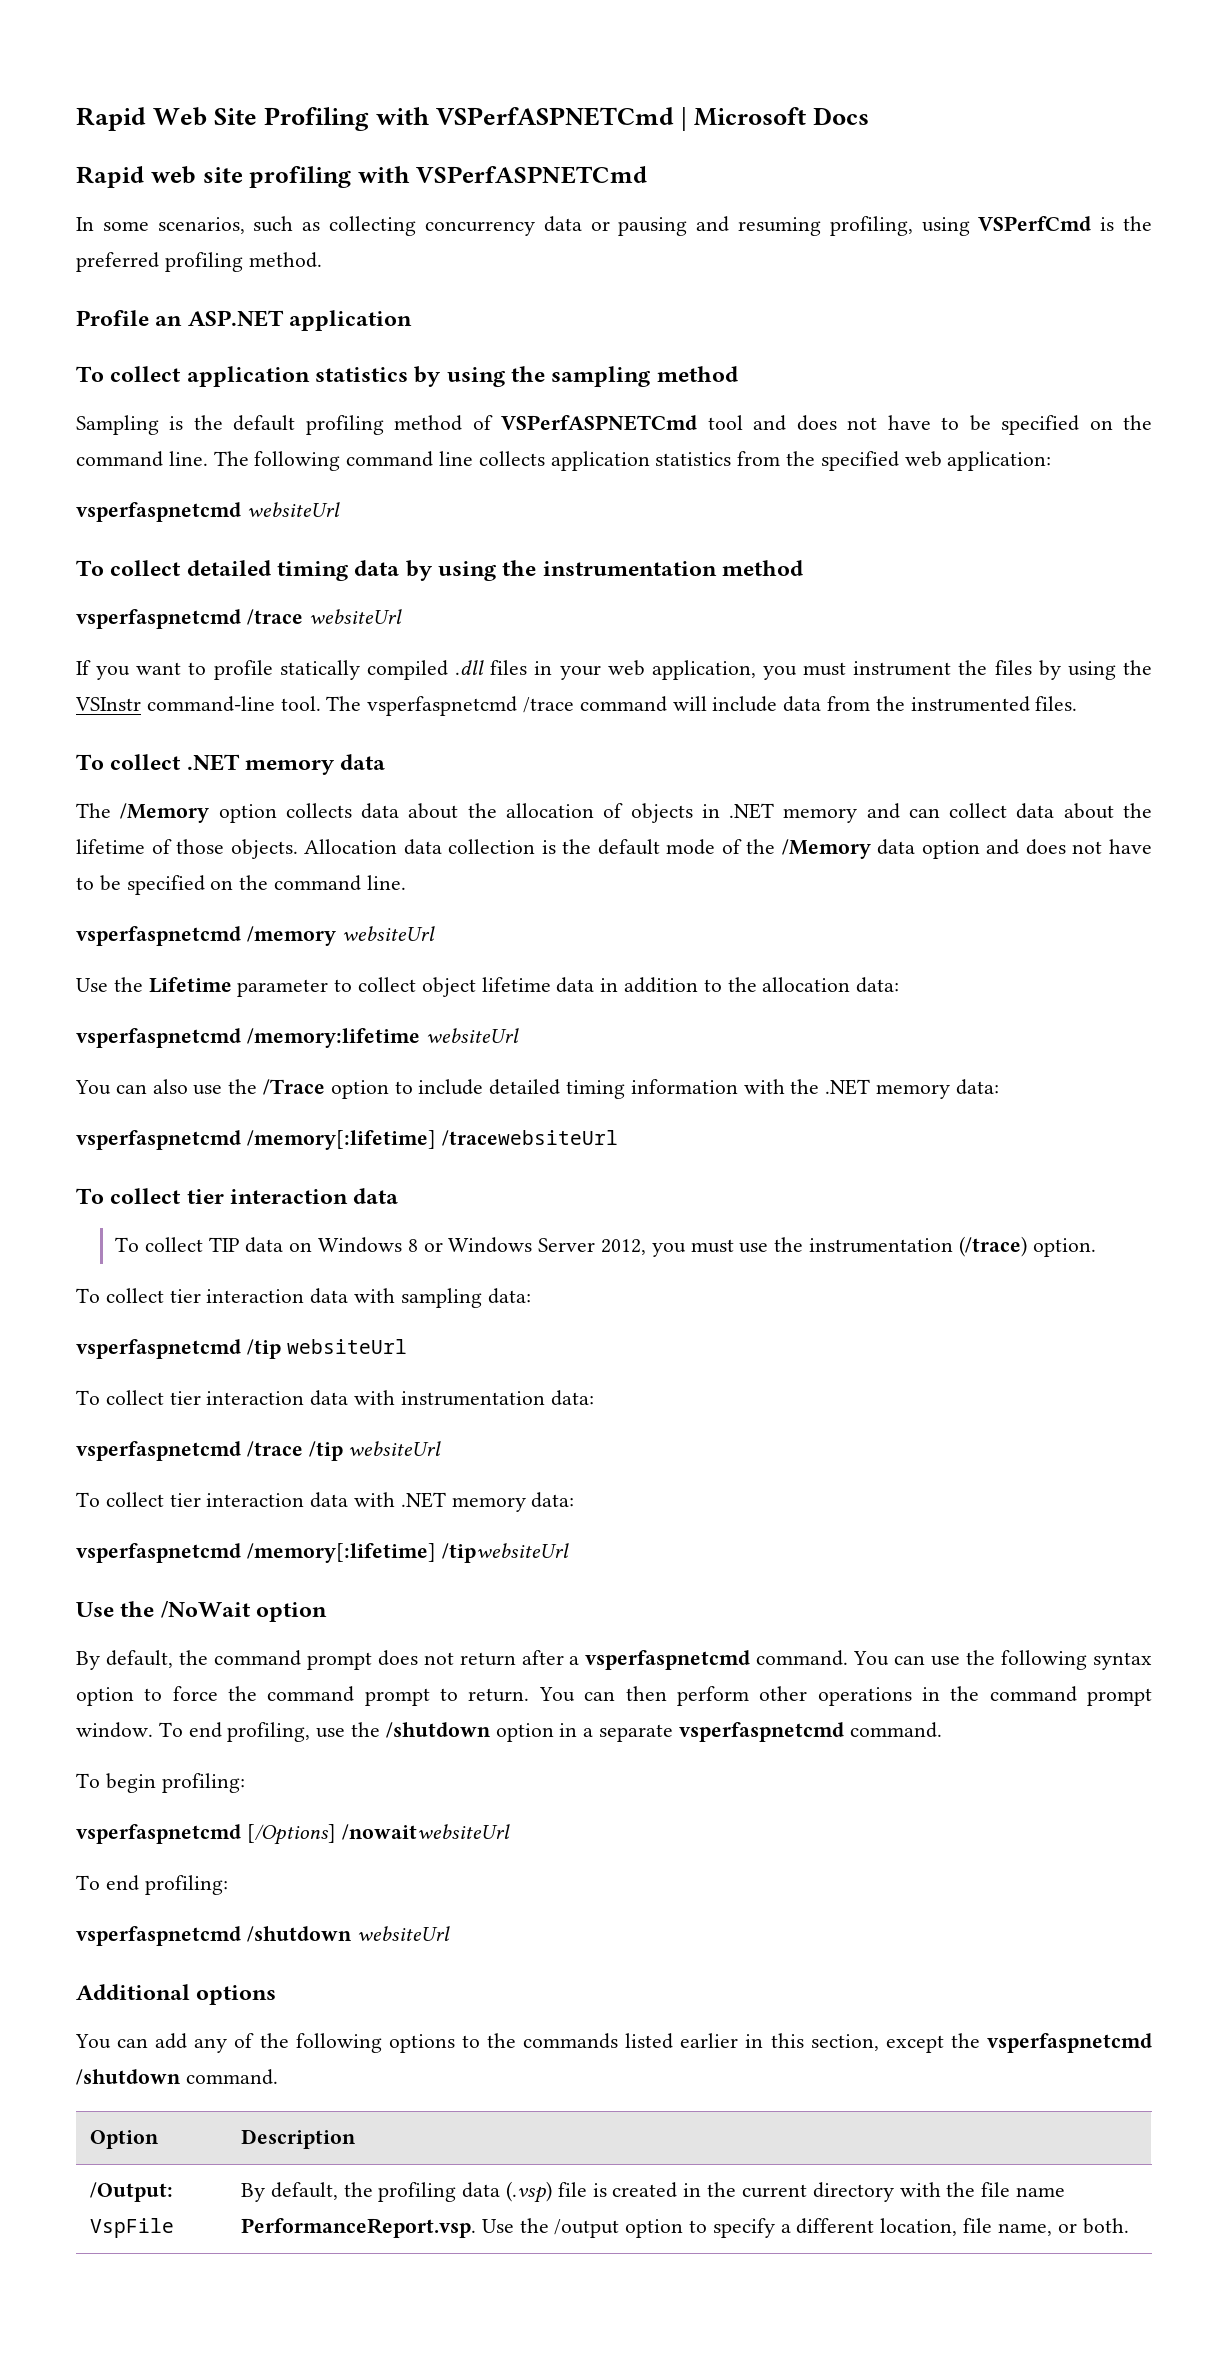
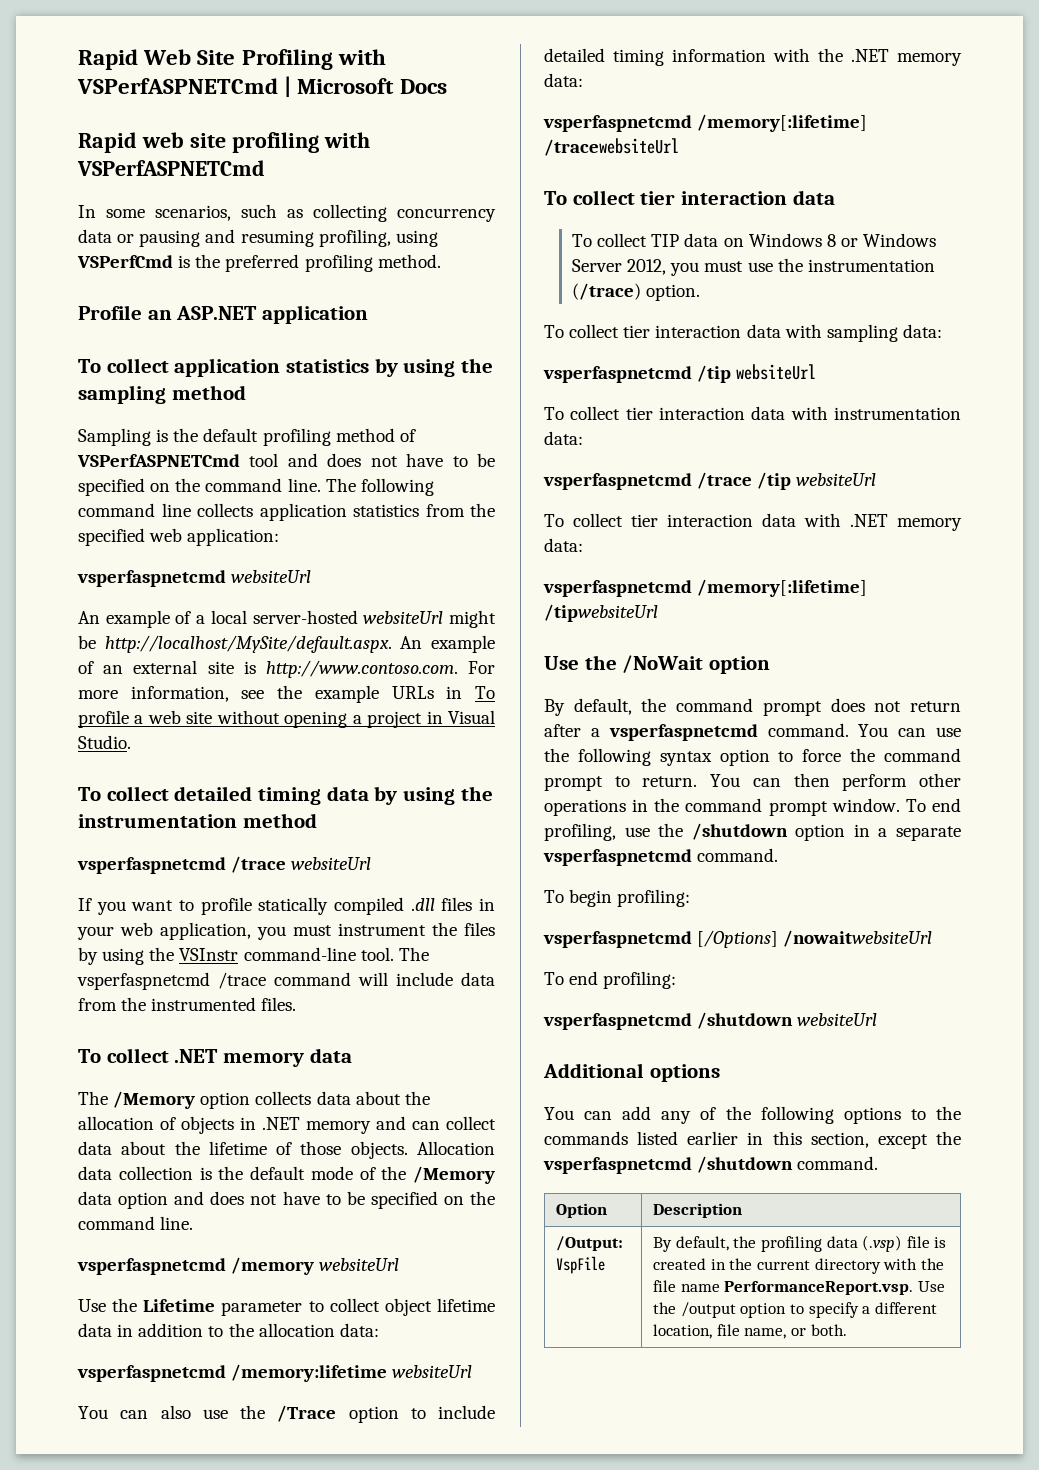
+ An example of a local server-hosted websiteUrl might be http://localhost/MySite/default.aspx. An example of an external site is http://www.contoso.com. For more information, see the example URLs in To profile a web site without opening a project in Visual Studio.

